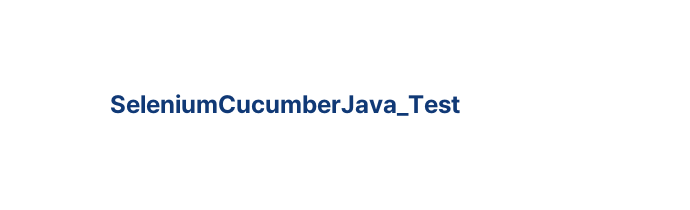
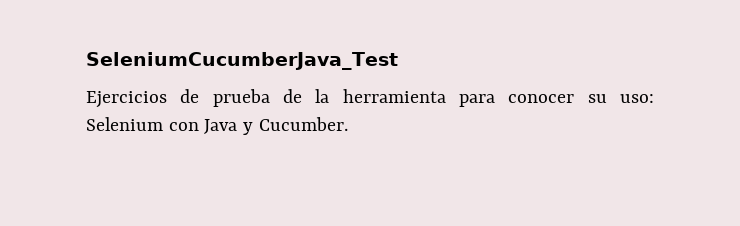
+ Ejercicios de prueba de la herramienta para conocer su uso: Selenium con Java y Cucumber.

